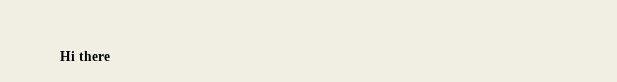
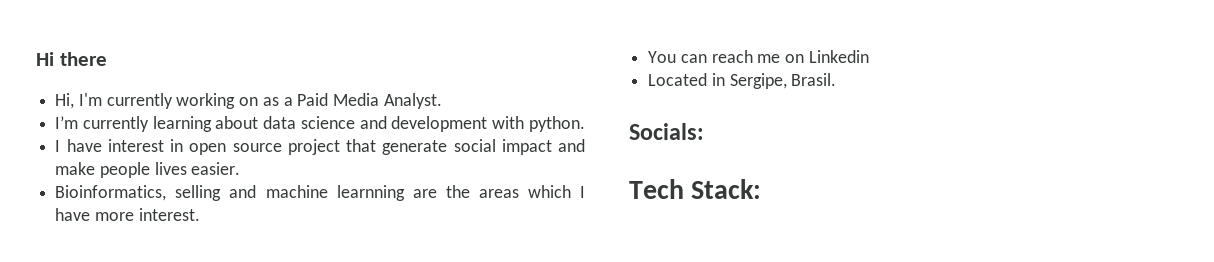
+ Hi, I'm currently working on as a Paid Media Analyst.
+ I’m currently learning about data science and development with python.
+ I have interest in open source project that generate social impact and make people lives easier.
+ Bioinformatics, selling and machine learnning are the areas which I have more interest.
+ You can reach me on Linkedin
+ Located in Sergipe, Brasil.
+ Socials:
+ Tech Stack:

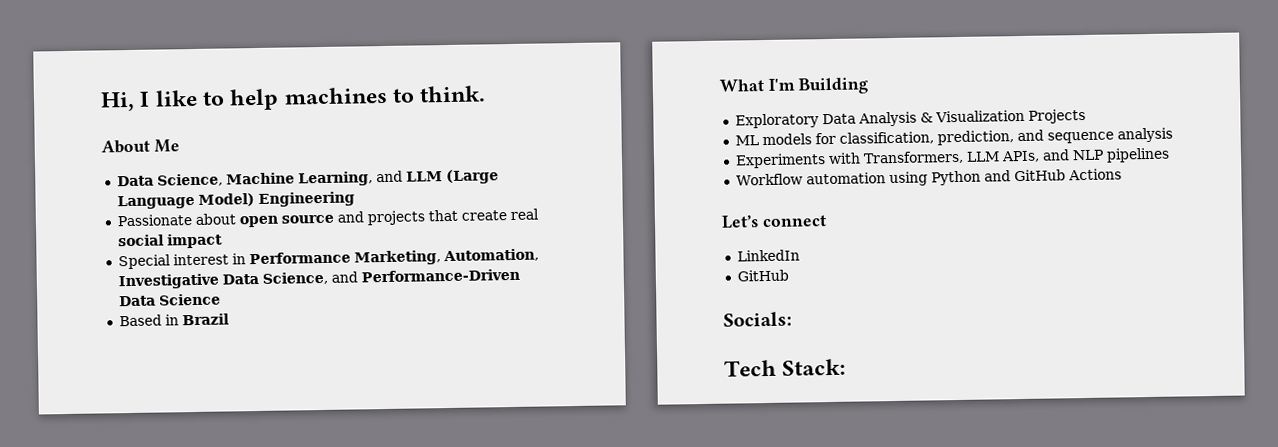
- Hi there
- Hi, I'm currently working on as a Paid Media Analyst.
- I’m currently learning about data science and development with python.
- I have interest in open source project that generate social impact and make people lives easier.
- Bioinformatics, selling and machine learnning are the areas which I have more interest.
- You can reach me on Linkedin
- Located in Sergipe, Brasil.
+ Hi, I like to help machines to think.
+ About Me
+ Data Science, Machine Learning, and LLM (Large Language Model) Engineering
+ Passionate about open source and projects that create real social impact
+ Special interest in Performance Marketing, Automation, Investigative Data Science, and Performance-Driven Data Science
+ Based in Brazil
+ What I'm Building
+ Exploratory Data Analysis & Visualization Projects
+ ML models for classification, prediction, and sequence analysis
+ Experiments with Transformers, LLM APIs, and NLP pipelines
+ Workflow automation using Python and GitHub Actions
+ Let’s connect
+ LinkedIn
+ GitHub

